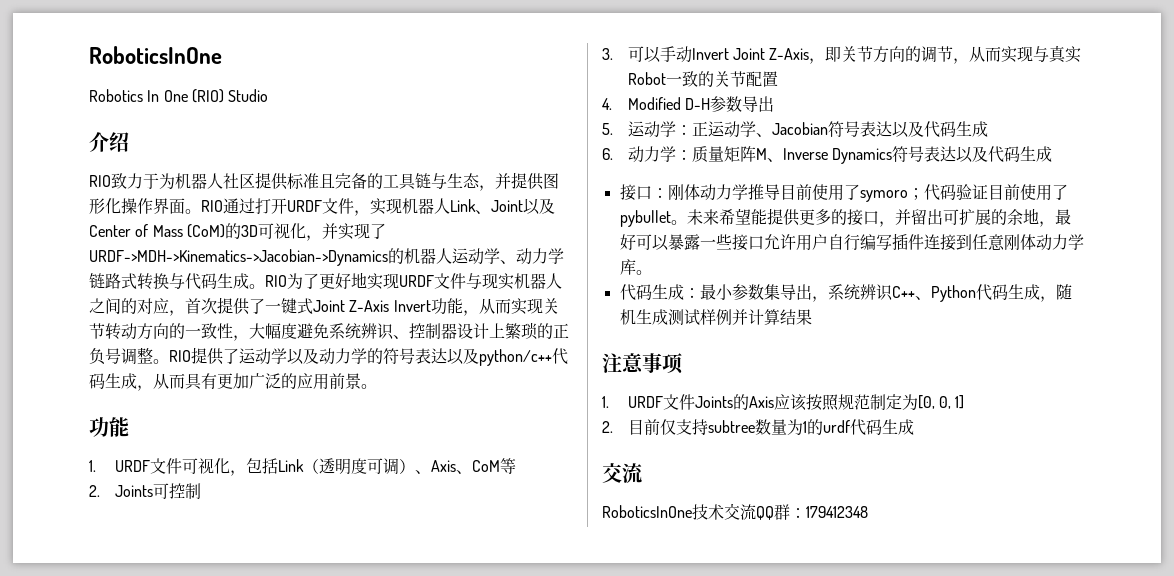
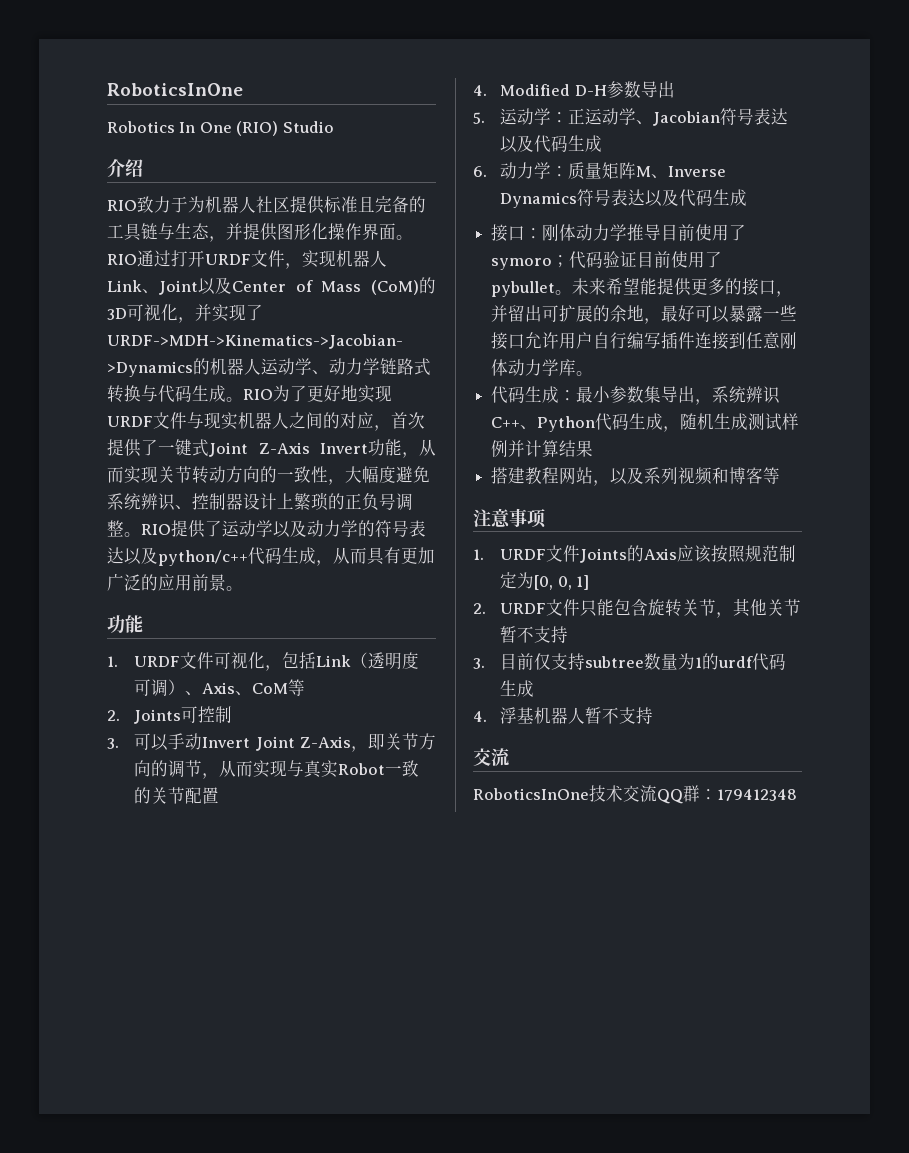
+ 搭建教程网站，以及系列视频和博客等
- 2.目前仅支持subtree数量为1的urdf代码生成
+ 2. URDF文件只能包含旋转关节，其他关节暂不支持
+ 3.目前仅支持subtree数量为1的urdf代码生成
+ 4.浮基机器人暂不支持

